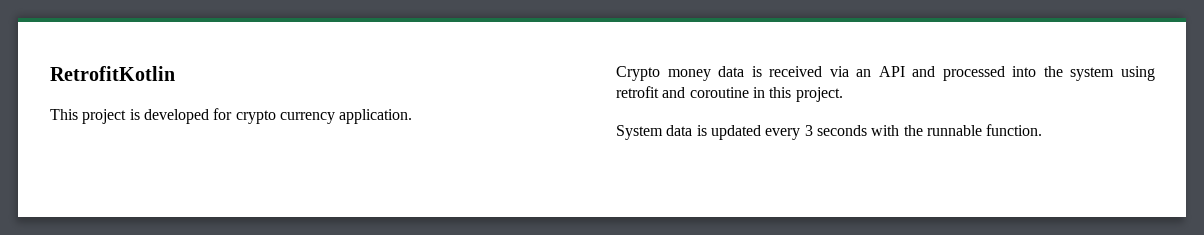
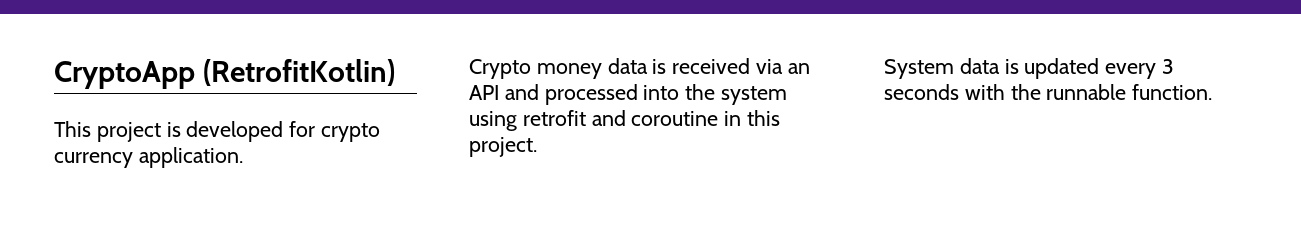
- RetrofitKotlin
+ CryptoApp (RetrofitKotlin)

